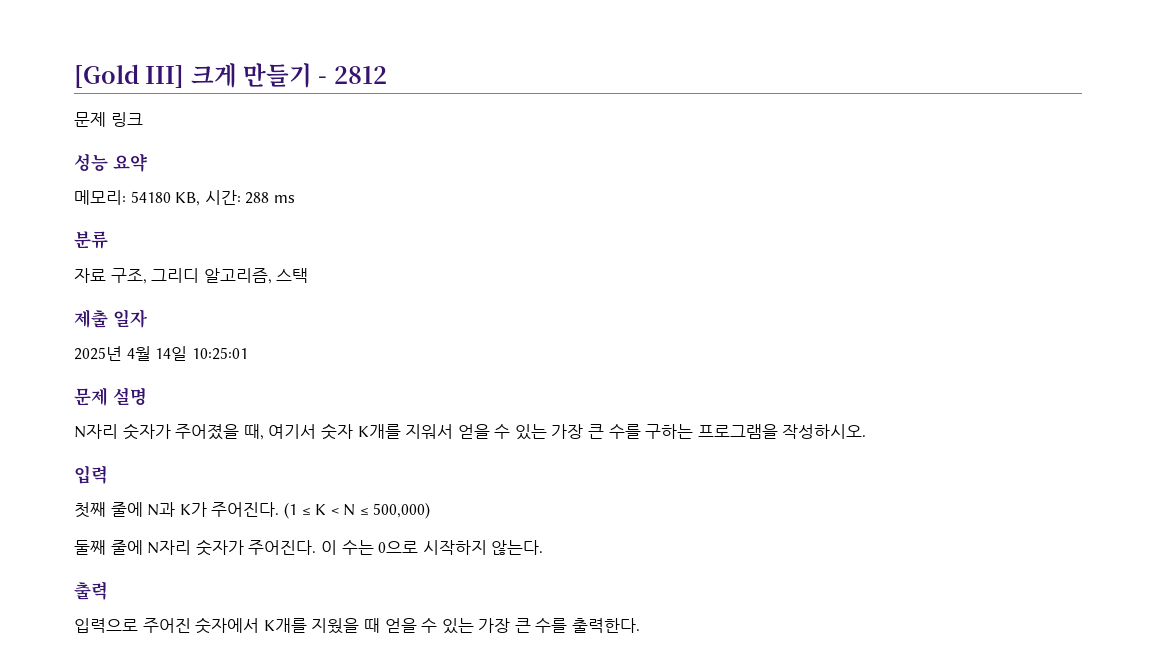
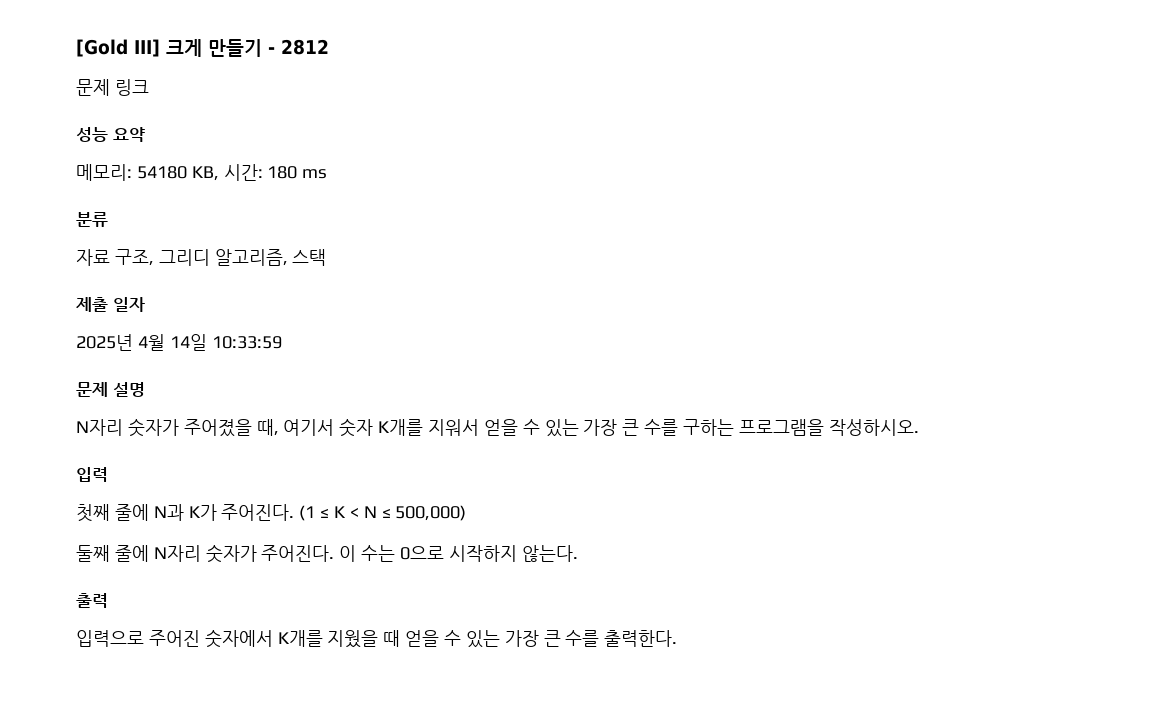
- 메모리: 54180 KB, 시간: 288 ms
+ 메모리: 54180 KB, 시간: 180 ms
- 2025년 4월 14일 10:25:01
+ 2025년 4월 14일 10:33:59

